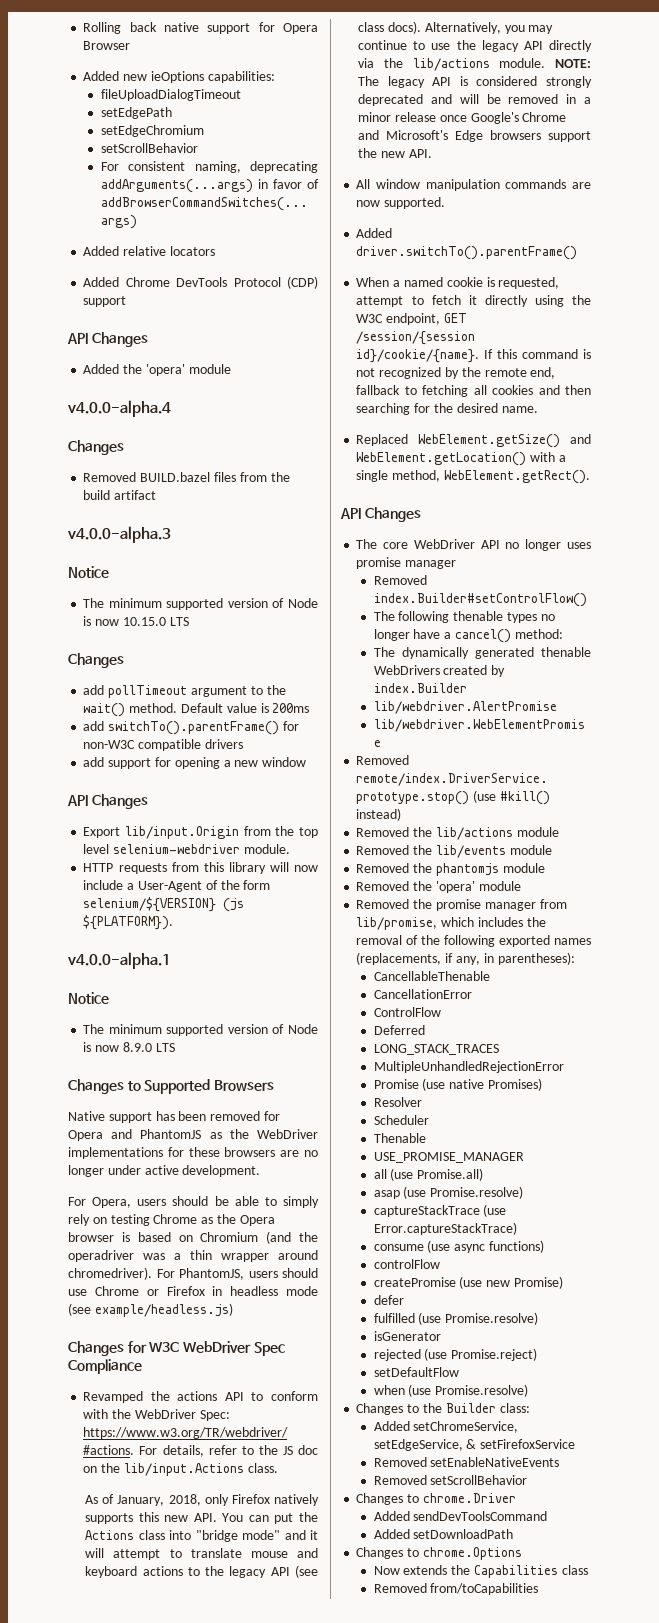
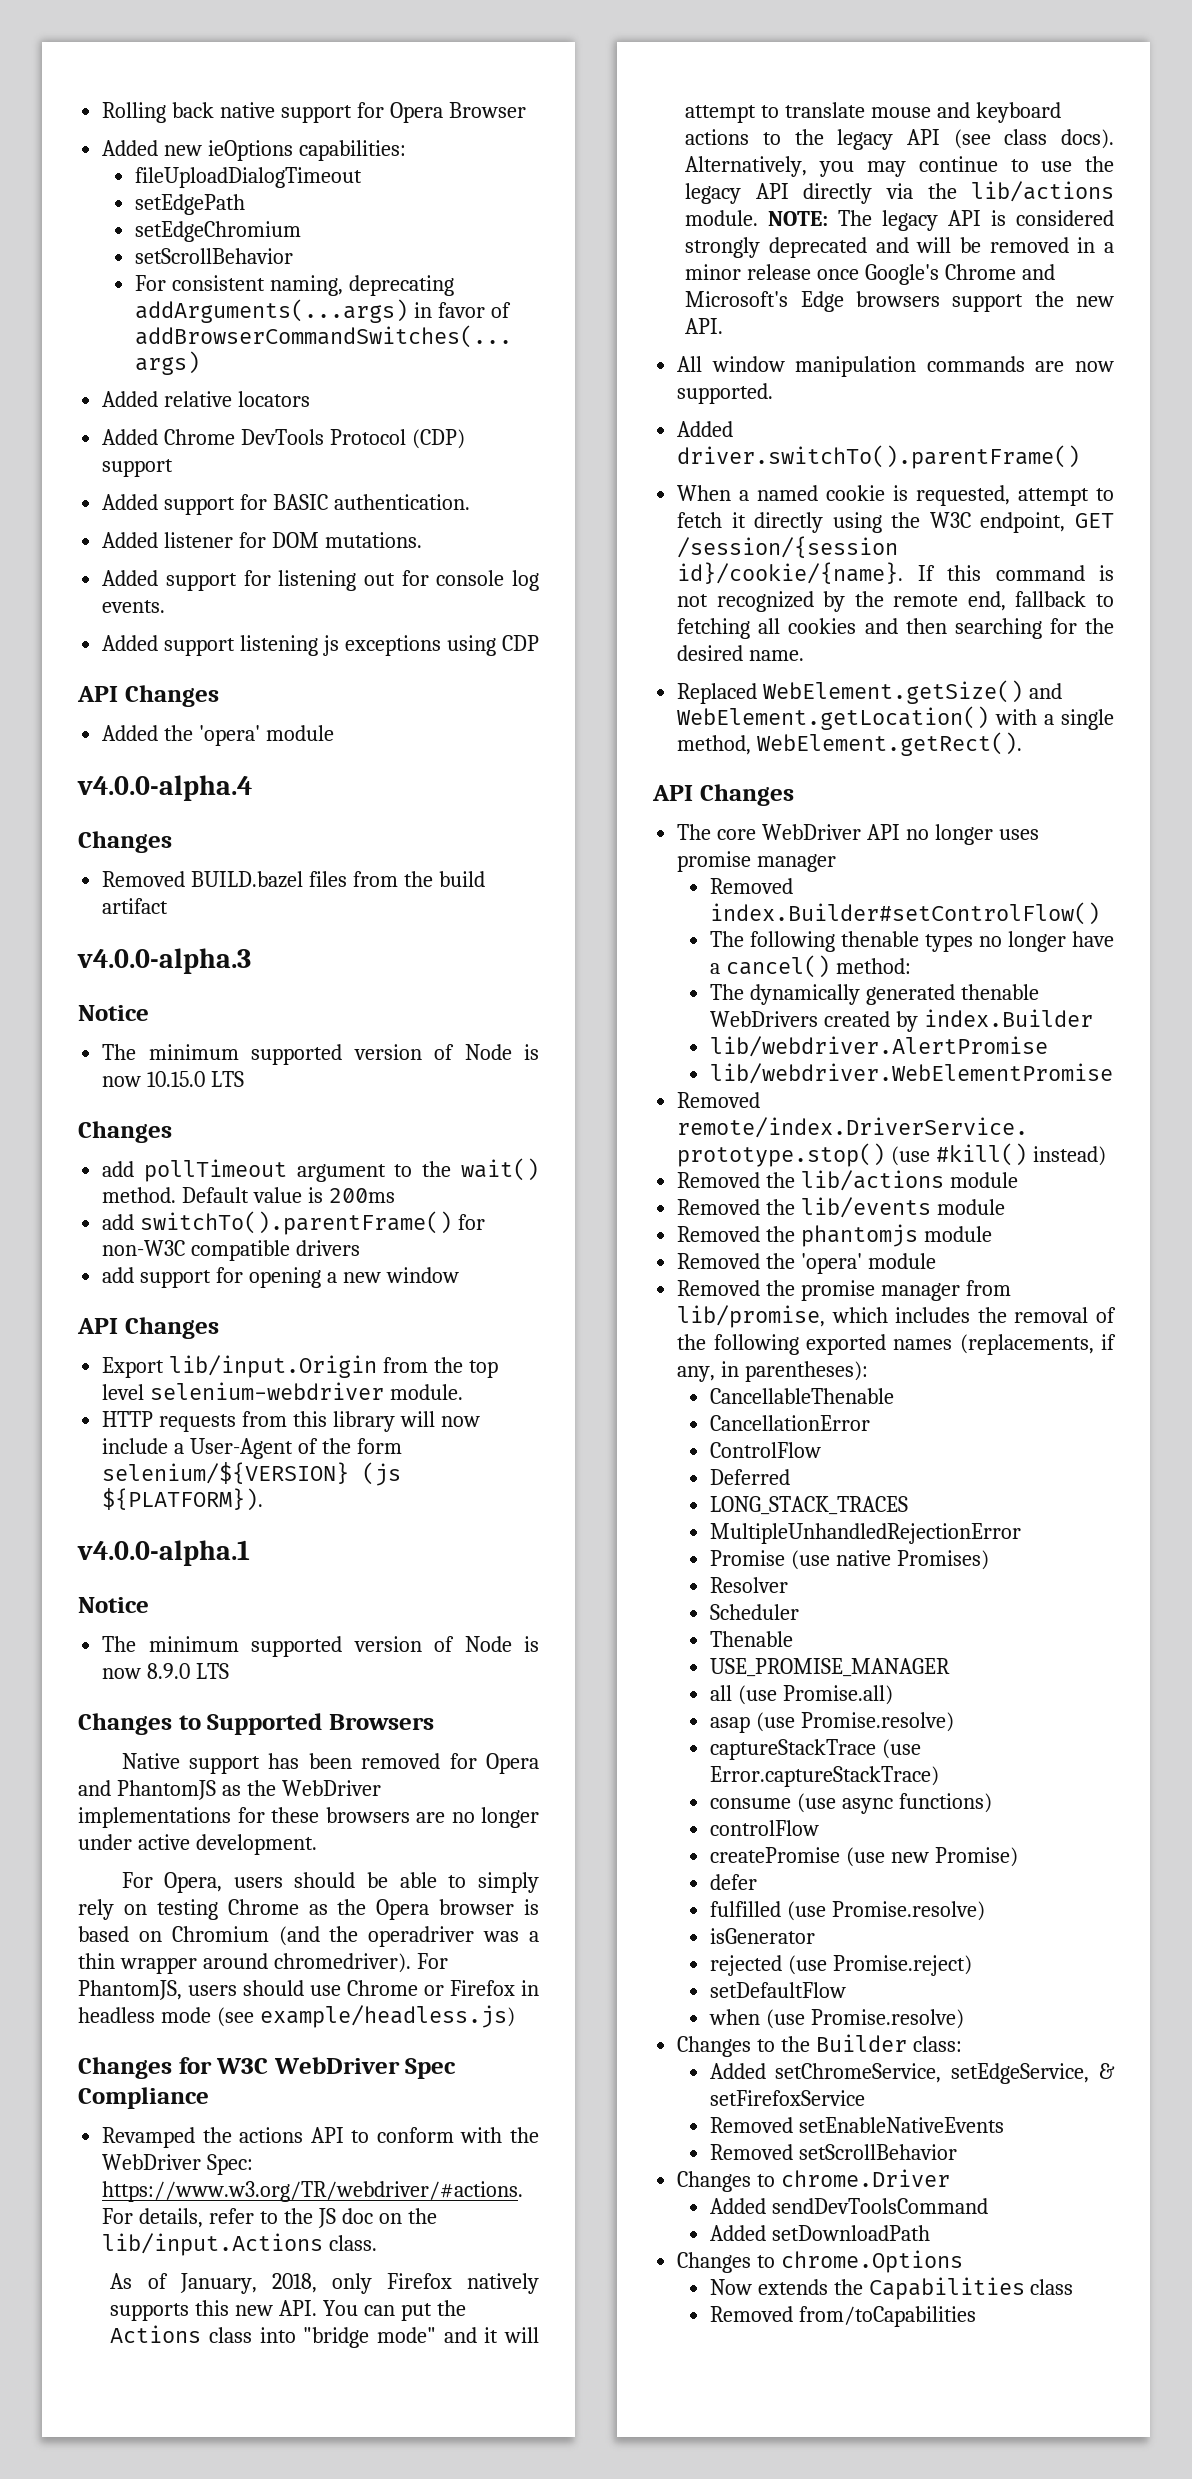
+ Added support for BASIC authentication.
+ Added listener for DOM mutations.
+ Added support for listening out for console log events.
+ Added support listening js exceptions using CDP

